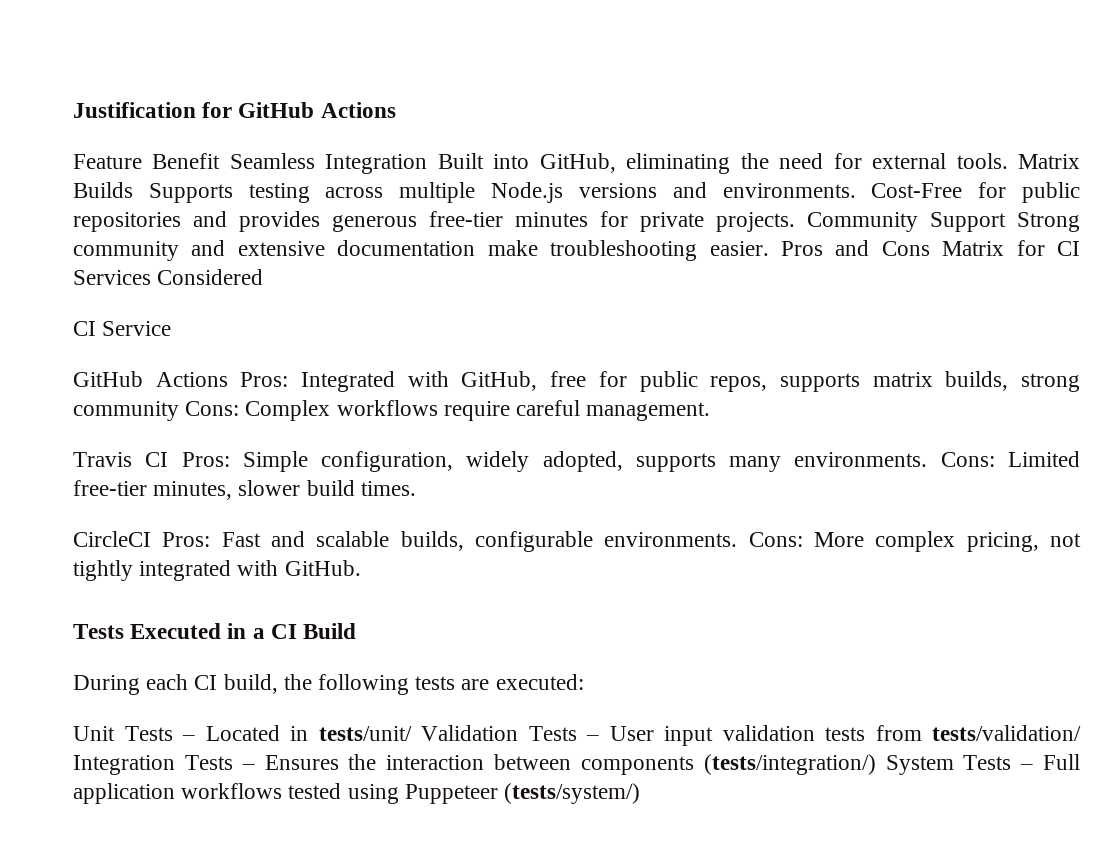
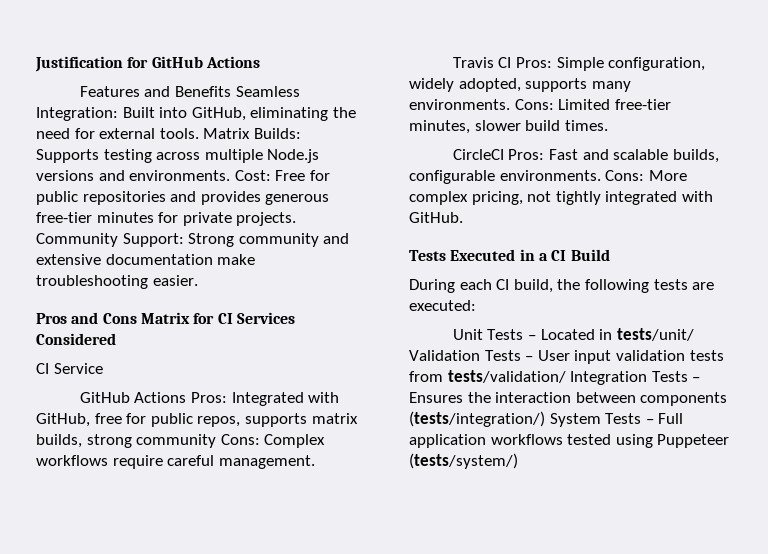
- Feature Benefit Seamless Integration Built into GitHub, eliminating the need for external tools.
+ Features and Benefits Seamless Integration: Built into GitHub, eliminating the need for external tools.
- Matrix Builds Supports testing across multiple Node.js versions and environments.
+ Matrix Builds: Supports testing across multiple Node.js versions and environments.
- Cost-Free for public repositories and provides generous free-tier minutes for private projects.
+ Cost: Free for public repositories and provides generous free-tier minutes for private projects.
- Community Support Strong community and extensive documentation make troubleshooting easier. Pros and Cons Matrix for CI Services Considered
+ Community Support: Strong community and extensive documentation make troubleshooting easier.
+ Pros and Cons Matrix for CI Services Considered

